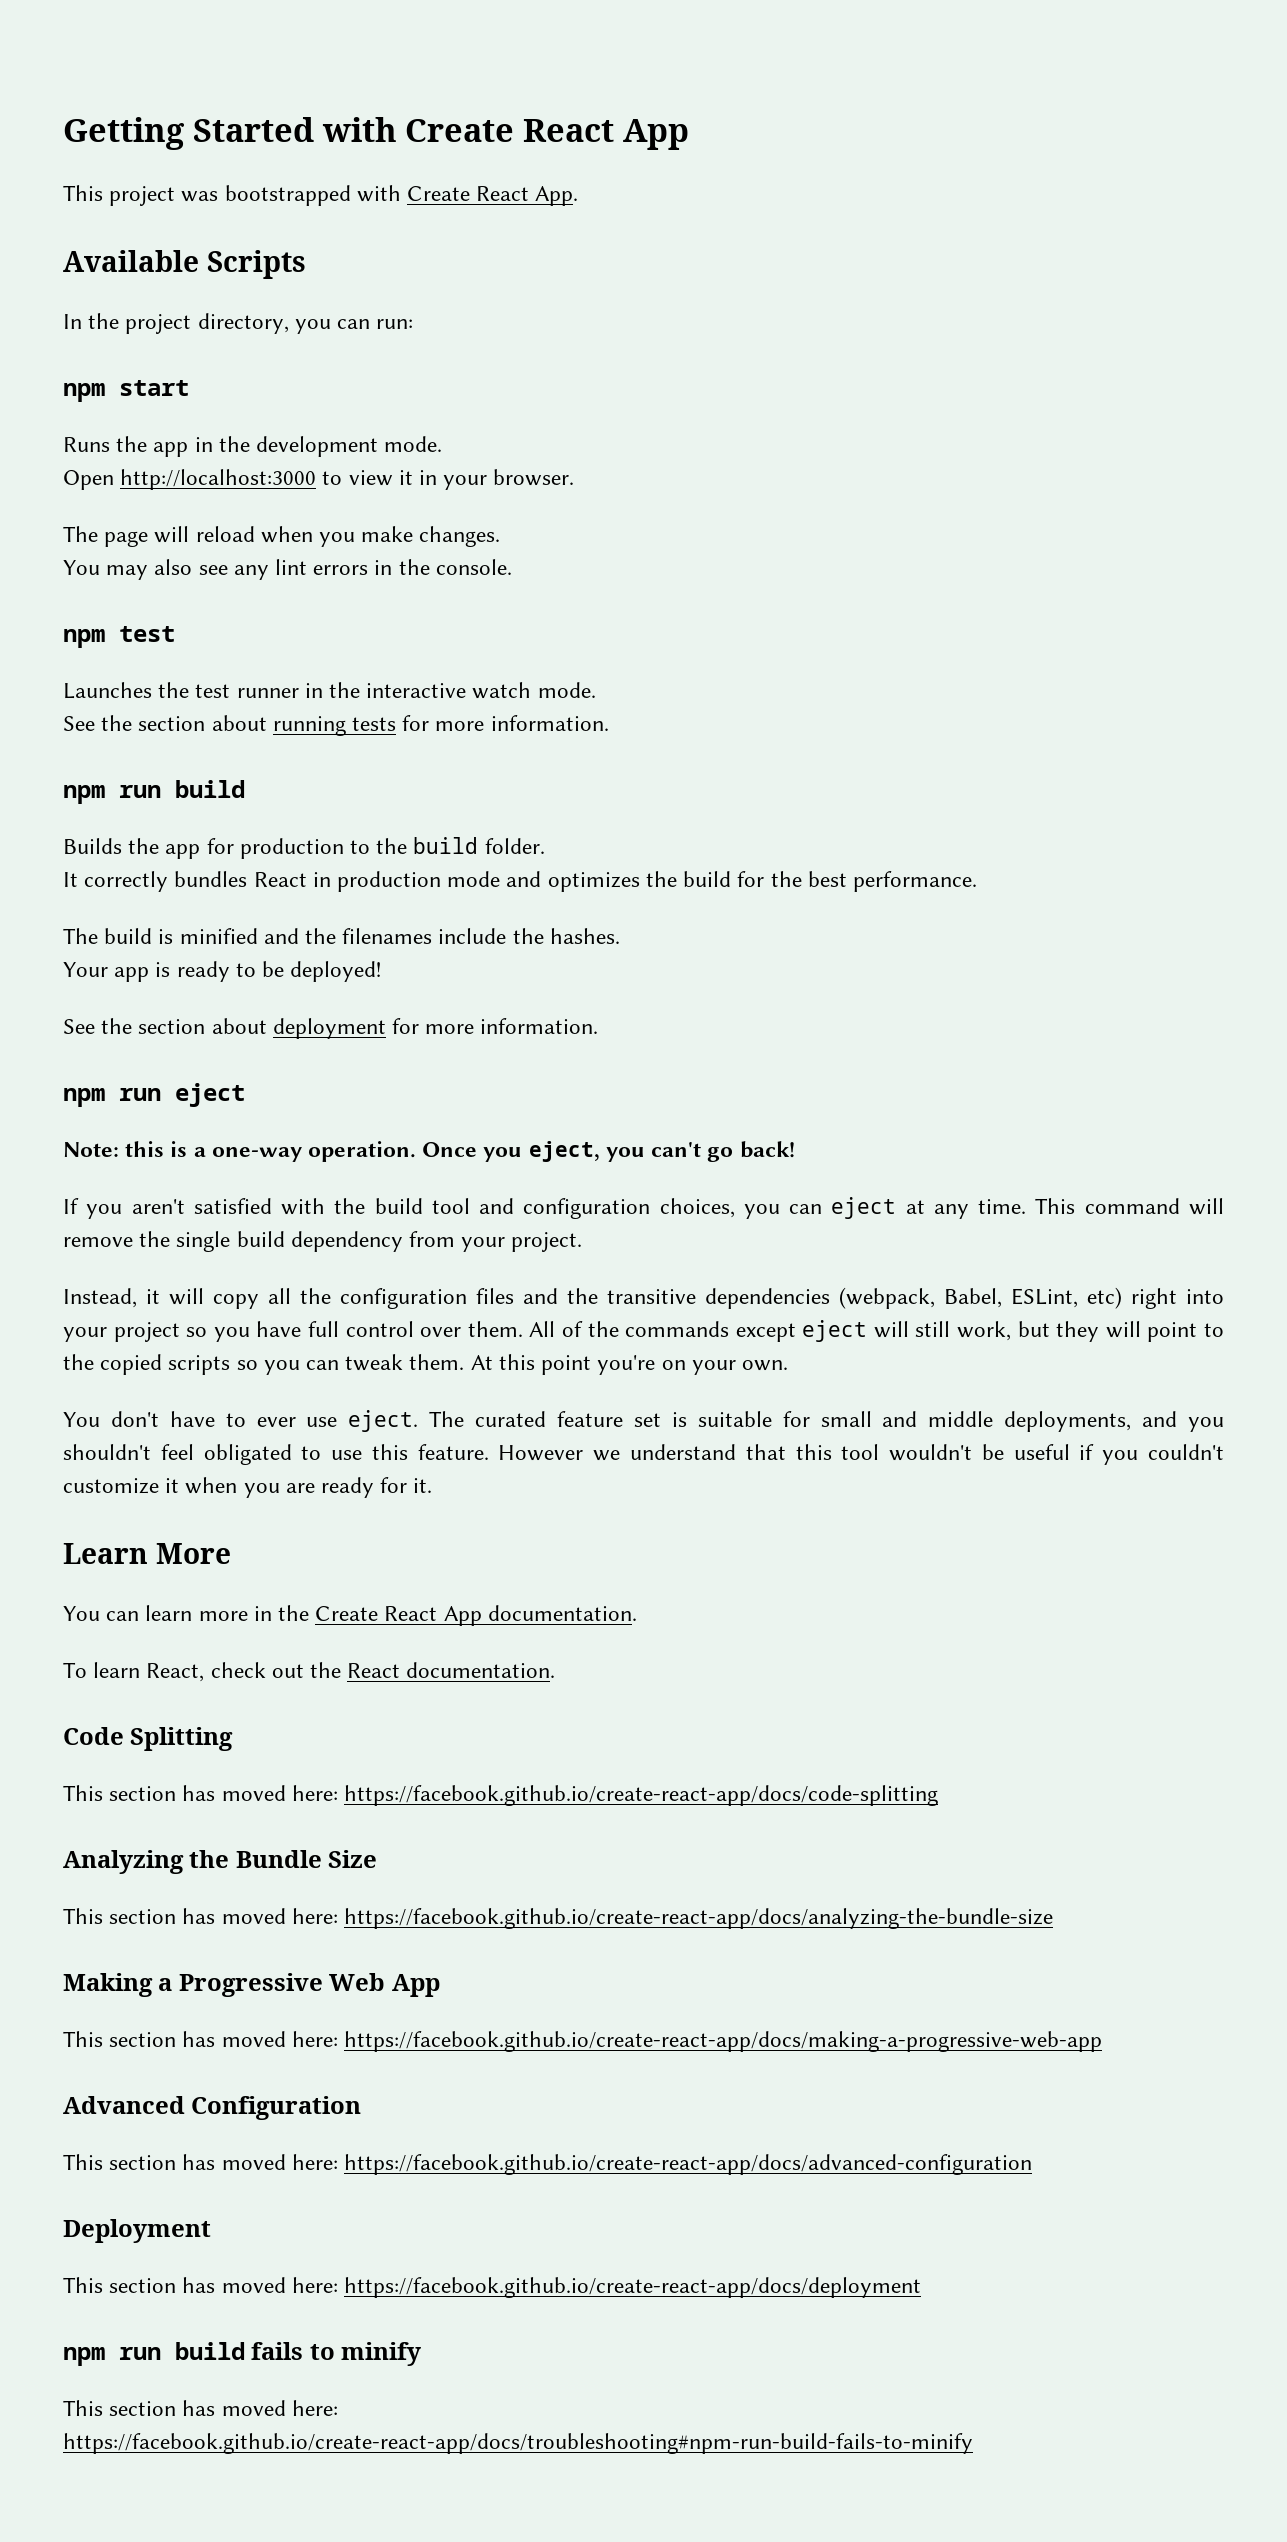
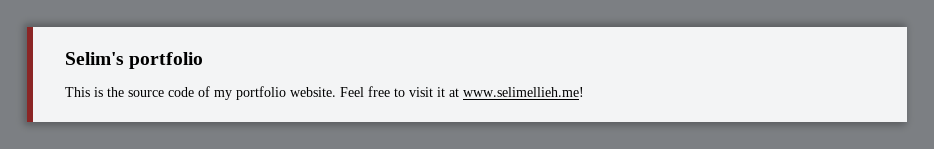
- Getting Started with Create React App
- This project was bootstrapped with Create React App.
- Available Scripts
- In the project directory, you can run:
- npm start
- Runs the app in the development mode.
- Open http://localhost:3000 to view it in your browser.
- The page will reload when you make changes.
- You may also see any lint errors in the console.
- npm test
- Launches the test runner in the interactive watch mode.
- See the section about running tests for more information.
- npm run build
- Builds the app for production to the build folder.
- It correctly bundles React in production mode and optimizes the build for the best performance.
- The build is minified and the filenames include the hashes.
- Your app is ready to be deployed!
- See the section about deployment for more information.
- npm run eject
- Note: this is a one-way operation. Once you eject, you can't go back!
- If you aren't satisfied with the build tool and configuration choices, you can eject at any time. This command will remove the single build dependency from your project.
- Instead, it will copy all the configuration files and the transitive dependencies (webpack, Babel, ESLint, etc) right into your project so you have full control over them. All of the commands except eject will still work, but they will point to the copied scripts so you can tweak them. At this point you're on your own.
- You don't have to ever use eject. The curated feature set is suitable for small and middle deployments, and you shouldn't feel obligated to use this feature. However we understand that this tool wouldn't be useful if you couldn't customize it when you are ready for it.
- Learn More
- You can learn more in the Create React App documentation.
- To learn React, check out the React documentation.
- Code Splitting
- This section has moved here: https://facebook.github.io/create-react-app/docs/code-splitting
- Analyzing the Bundle Size
- This section has moved here: https://facebook.github.io/create-react-app/docs/analyzing-the-bundle-size
- Making a Progressive Web App
- This section has moved here: https://facebook.github.io/create-react-app/docs/making-a-progressive-web-app
- Advanced Configuration
- This section has moved here: https://facebook.github.io/create-react-app/docs/advanced-configuration
- Deployment
- This section has moved here: https://facebook.github.io/create-react-app/docs/deployment
- npm run build fails to minify
- This section has moved here: https://facebook.github.io/create-react-app/docs/troubleshooting#npm-run-build-fails-to-minify
+ Selim's portfolio
+ This is the source code of my portfolio website. Feel free to visit it at www.selimellieh.me!

